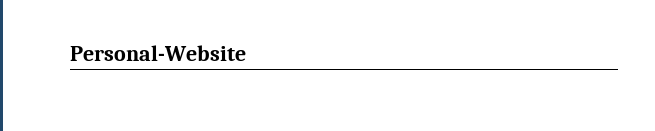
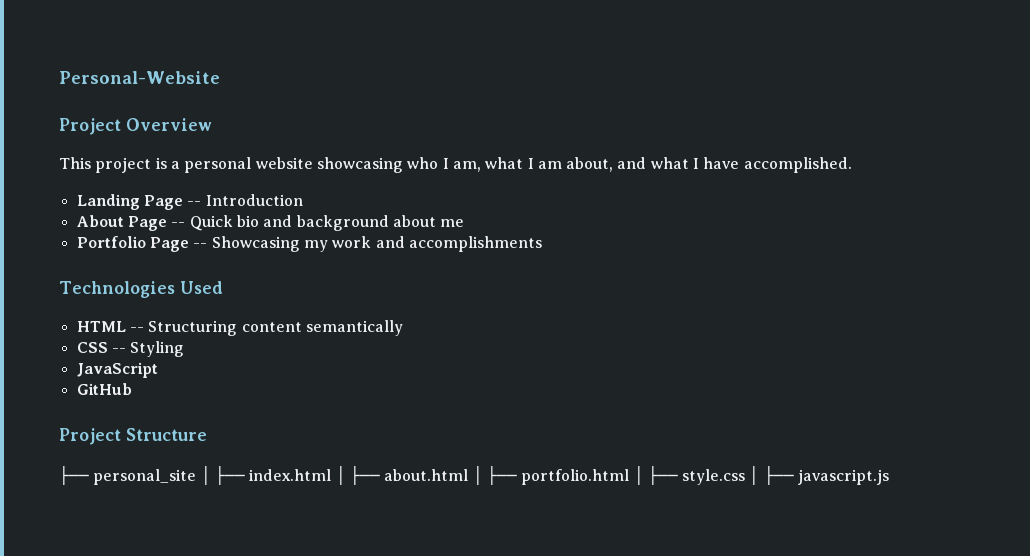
+ Project Overview
+ This project is a personal website showcasing who I am, what I am about, and what I have accomplished.
+ Landing Page -- Introduction
+ About Page -- Quick bio and background about me
+ Portfolio Page -- Showcasing my work and accomplishments
+ Technologies Used
+ HTML -- Structuring content semantically
+ CSS -- Styling
+ JavaScript
+ GitHub
+ Project Structure
+ ├── personal_site │ ├── index.html │ ├── about.html │ ├── portfolio.html │ ├── style.css │ ├── javascript.js

